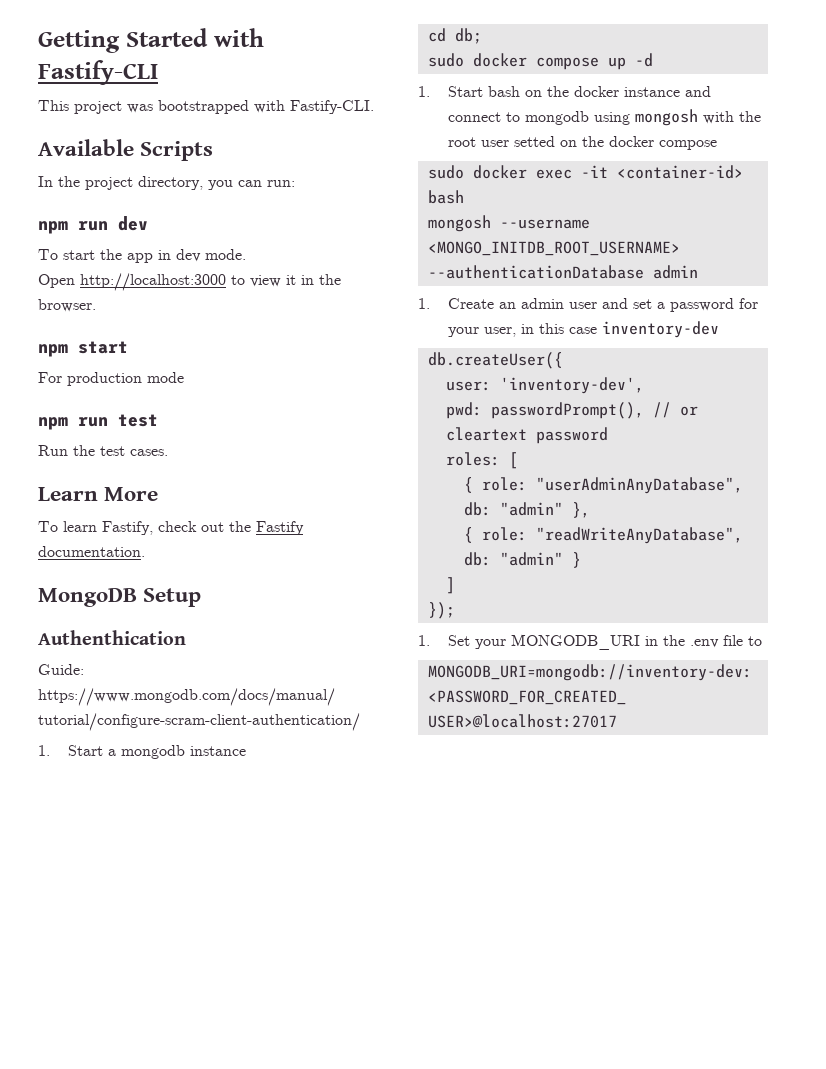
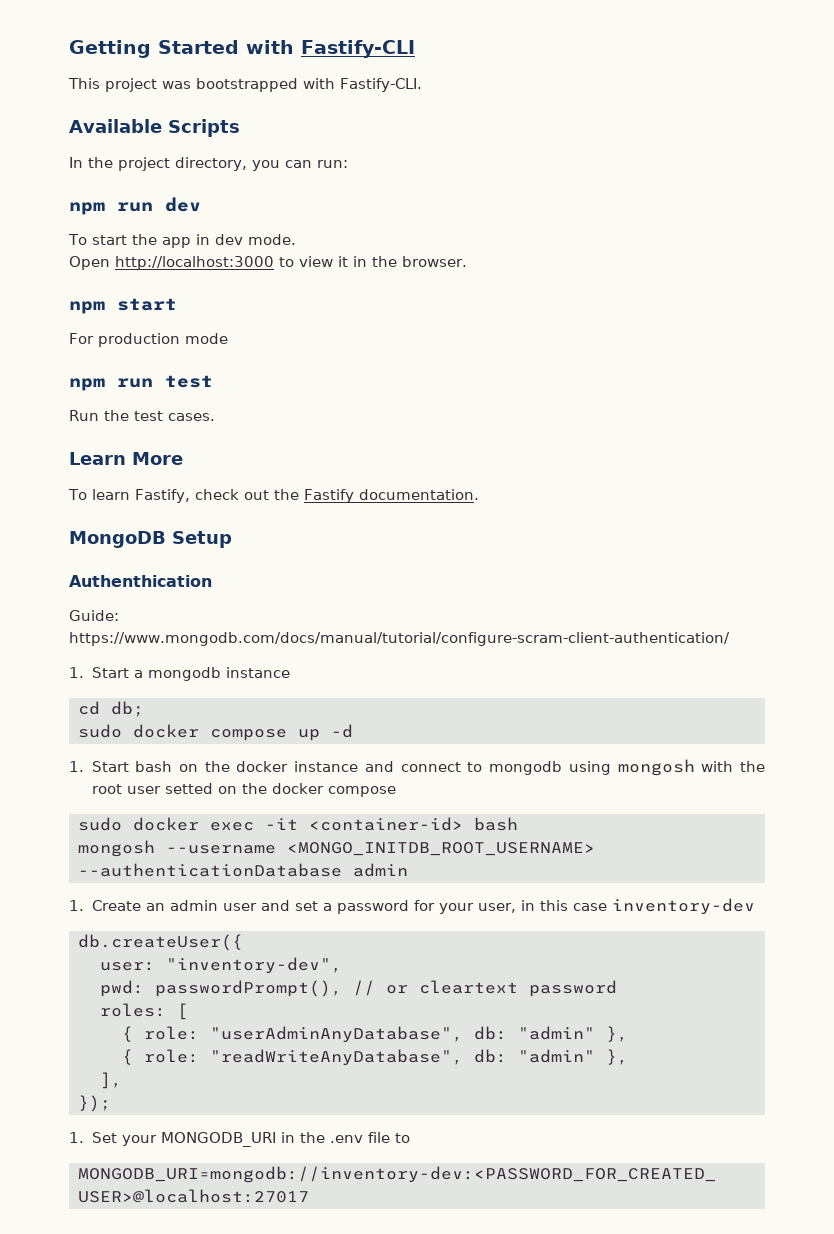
- user: 'inventory-dev',
+ user: "inventory-dev",
- { role: "readWriteAnyDatabase", db: "admin" }
- ]
+ { role: "readWriteAnyDatabase", db: "admin" },
+ ],

